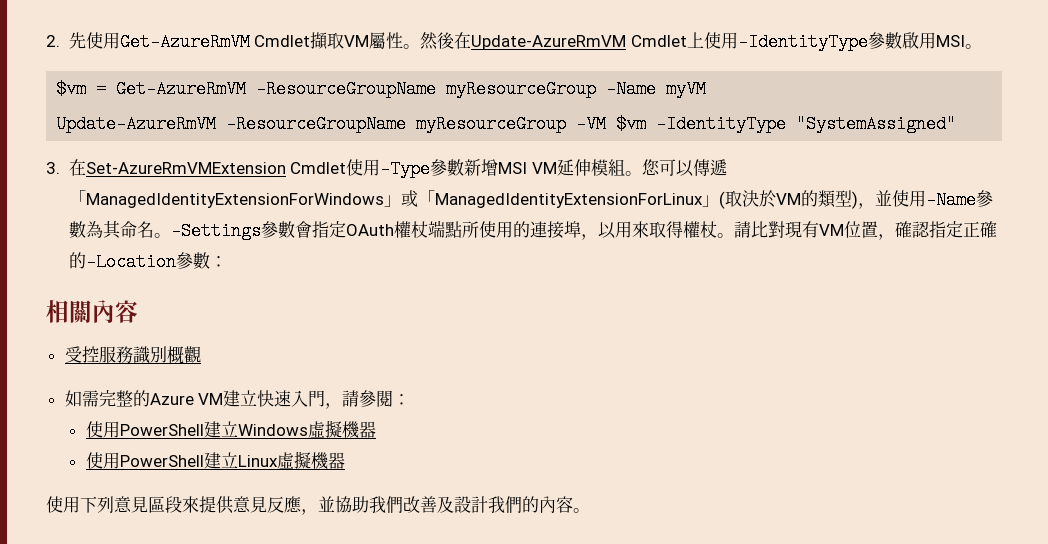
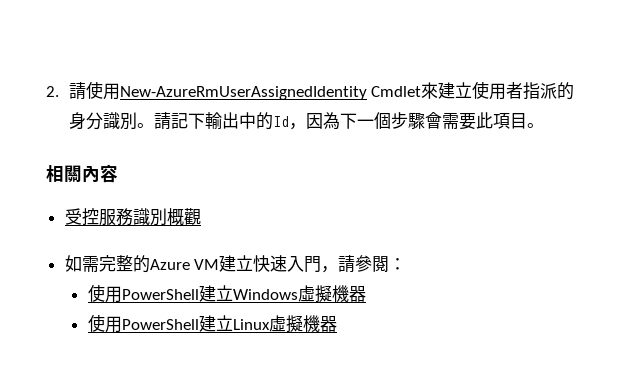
- 2.先使用Get-AzureRmVM Cmdlet擷取VM屬性。然後在Update-AzureRmVM Cmdlet上使用-IdentityType參數啟用MSI。
- $vm = Get-AzureRmVM -ResourceGroupName myResourceGroup -Name myVM
- Update-AzureRmVM -ResourceGroupName myResourceGroup -VM $vm -IdentityType "SystemAssigned"
- 3.在Set-AzureRmVMExtension Cmdlet使用-Type參數新增MSI VM延伸模組。您可以傳遞「ManagedIdentityExtensionForWindows」或「ManagedIdentityExtensionForLinux」(取決於VM的類型)，並使用-Name參數為其命名。-Settings參數會指定OAuth權杖端點所使用的連接埠，以用來取得權杖。請比對現有VM位置，確認指定正確的-Location參數：
+ 2.請使用New-AzureRmUserAssignedIdentity Cmdlet來建立使用者指派的身分識別。請記下輸出中的Id，因為下一個步驟會需要此項目。
- 使用下列意見區段來提供意見反應，並協助我們改善及設計我們的內容。

